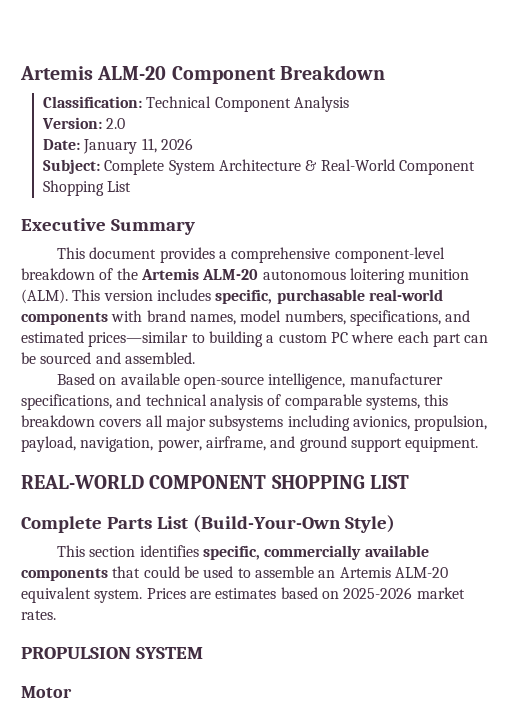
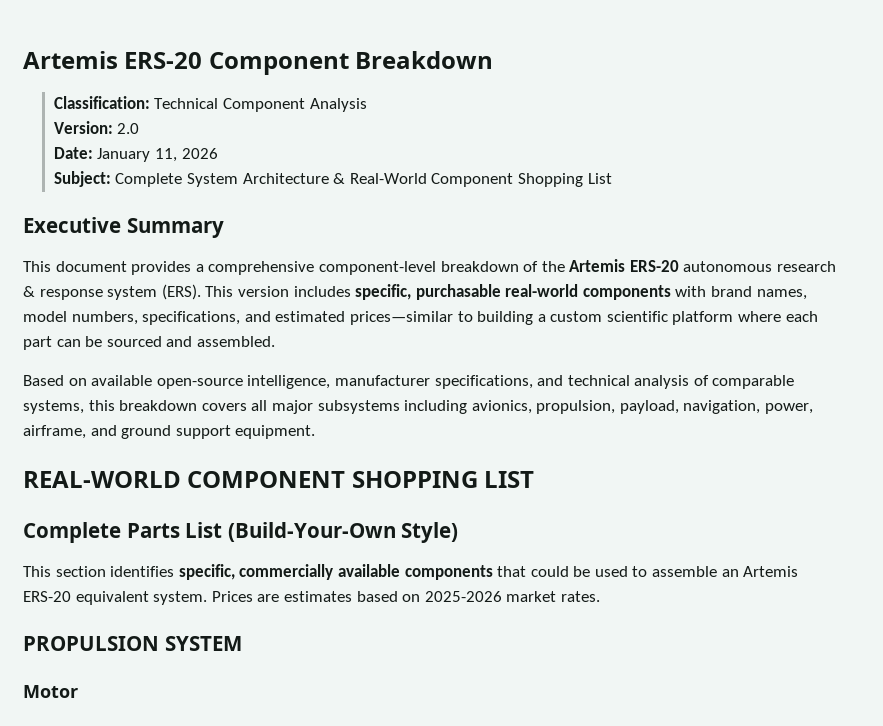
- Artemis ALM-20 Component Breakdown
+ Artemis ERS-20 Component Breakdown
- This document provides a comprehensive component-level breakdown of the Artemis ALM-20 autonomous loitering munition (ALM).
+ This document provides a comprehensive component-level breakdown of the Artemis ERS-20 autonomous research & response system (ERS).
- This version includes specific, purchasable real-world components with brand names, model numbers, specifications, and estimated prices—similar to building a custom PC where each part can be sourced and assembled.
+ This version includes specific, purchasable real-world components with brand names, model numbers, specifications, and estimated prices—similar to building a custom scientific platform where each part can be sourced and assembled.
- This section identifies specific, commercially available components that could be used to assemble an Artemis ALM-20 equivalent system.
+ This section identifies specific, commercially available components that could be used to assemble an Artemis ERS-20 equivalent system.

